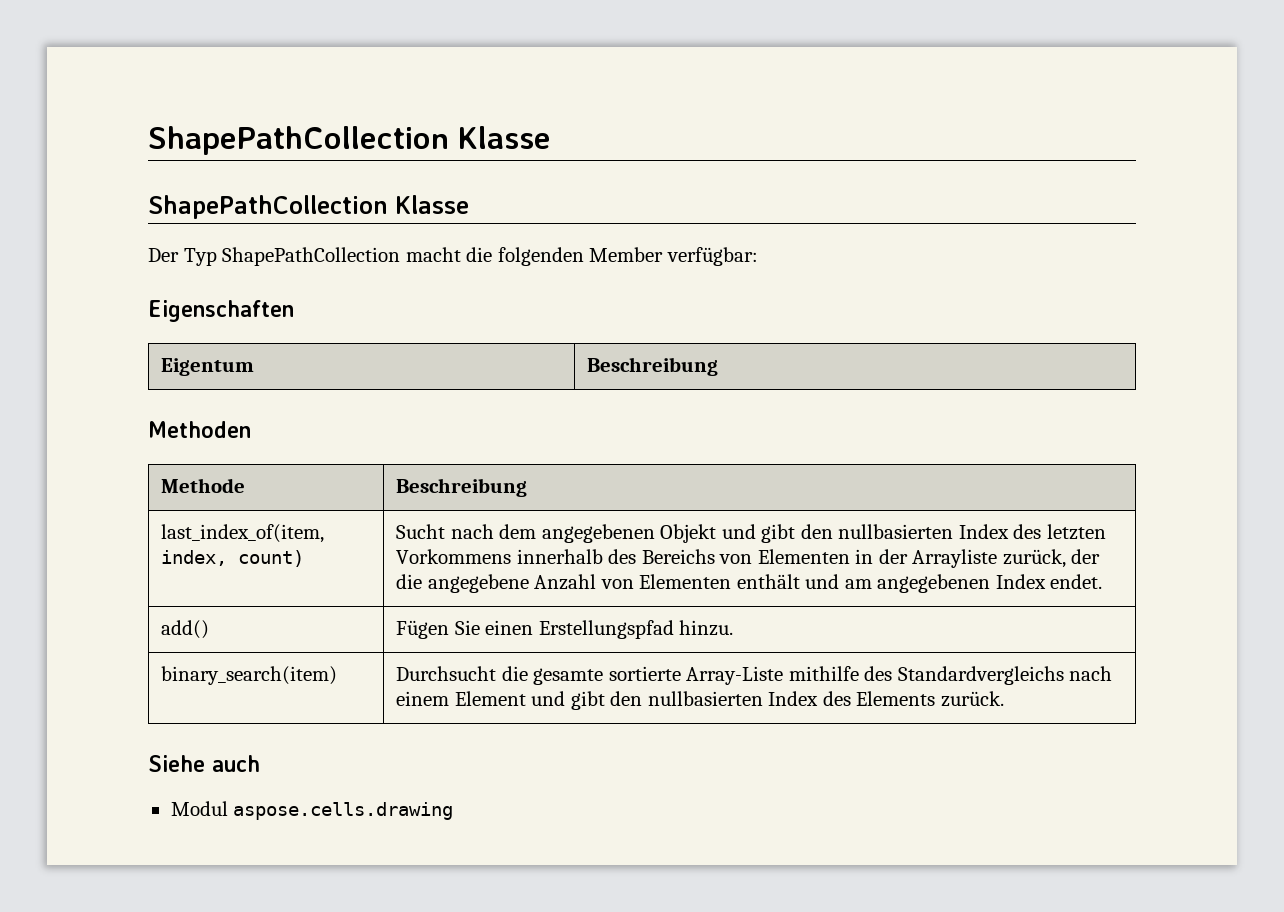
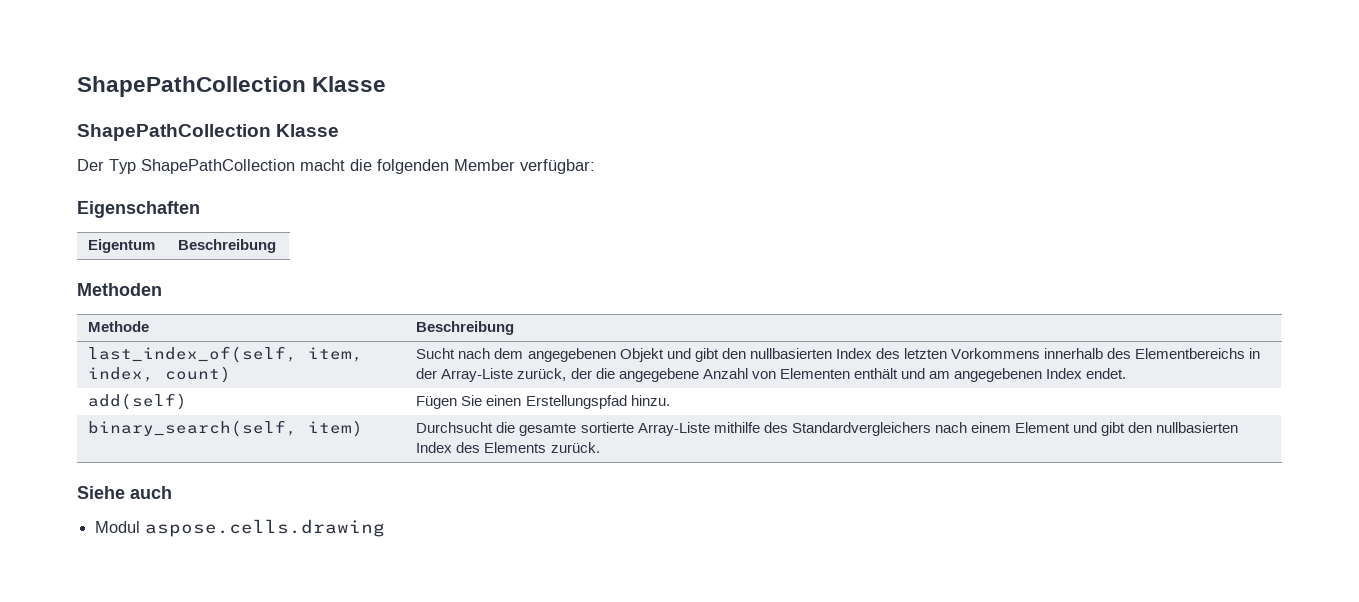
- last_index_of(item, index, count) | Sucht nach dem angegebenen Objekt und gibt den nullbasierten Index des letzten Vorkommens innerhalb des Bereichs von Elementen in der Arrayliste zurück, der die angegebene Anzahl von Elementen enthält und am angegebenen Index endet.
+ last_index_of(self, item, index, count) | Sucht nach dem angegebenen Objekt und gibt den nullbasierten Index des letzten Vorkommens innerhalb des Elementbereichs in der Array-Liste zurück, der die angegebene Anzahl von Elementen enthält und am angegebenen Index endet.
- add() | Fügen Sie einen Erstellungspfad hinzu.
+ add(self) | Fügen Sie einen Erstellungspfad hinzu.
- binary_search(item) | Durchsucht die gesamte sortierte Array-Liste mithilfe des Standardvergleichs nach einem Element und gibt den nullbasierten Index des Elements zurück.
+ binary_search(self, item) | Durchsucht die gesamte sortierte Array-Liste mithilfe des Standardvergleichers nach einem Element und gibt den nullbasierten Index des Elements zurück.

